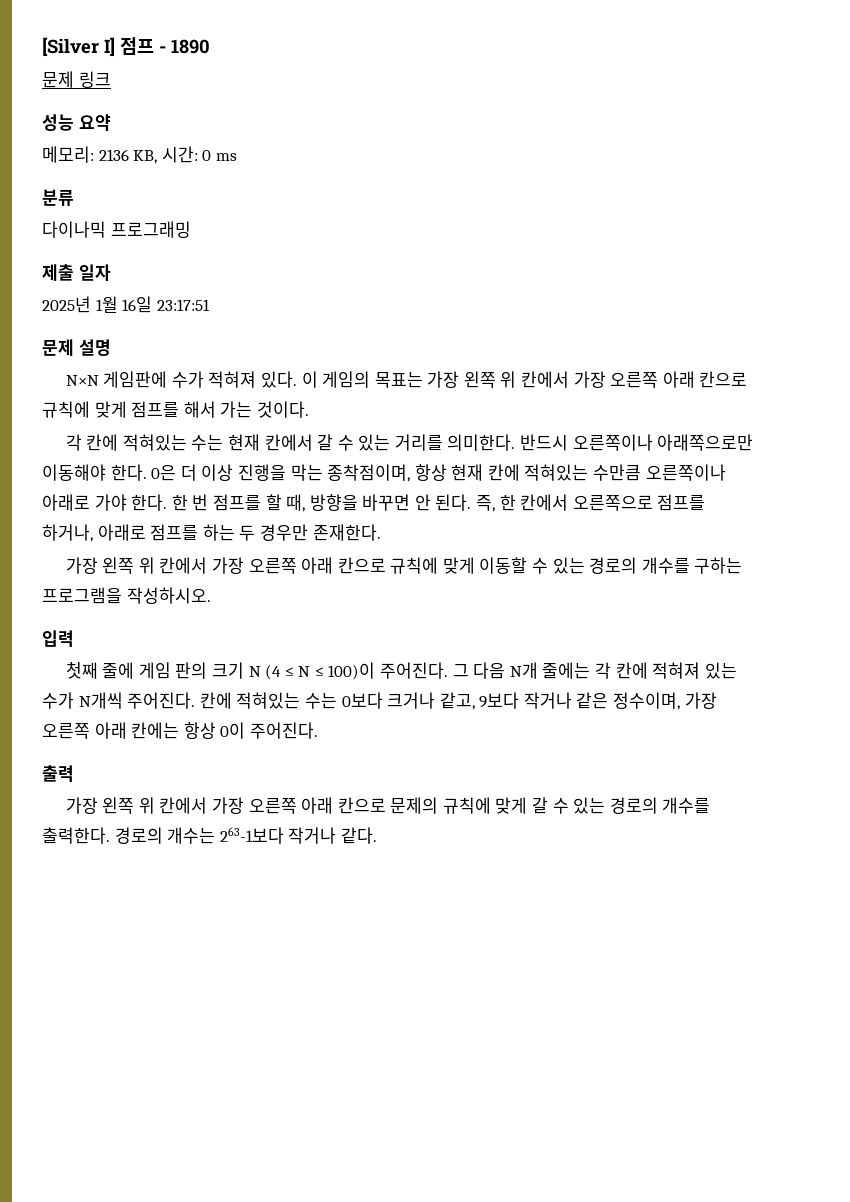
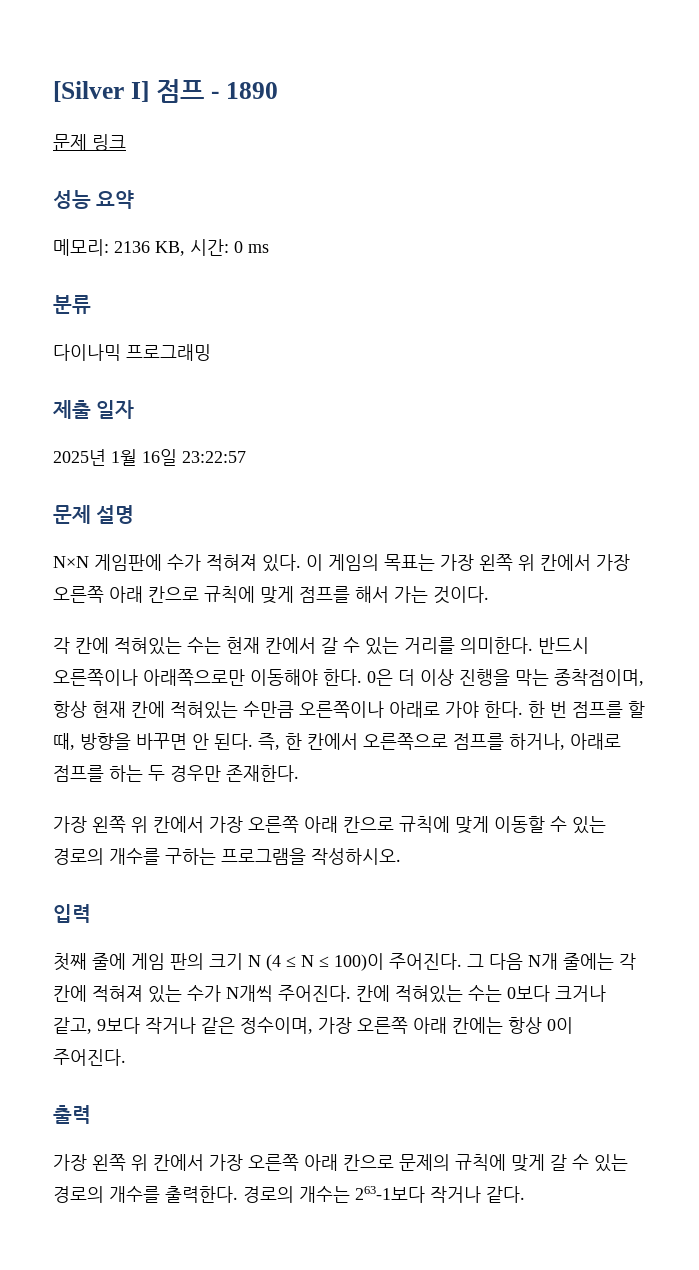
- 2025년 1월 16일 23:17:51
+ 2025년 1월 16일 23:22:57

